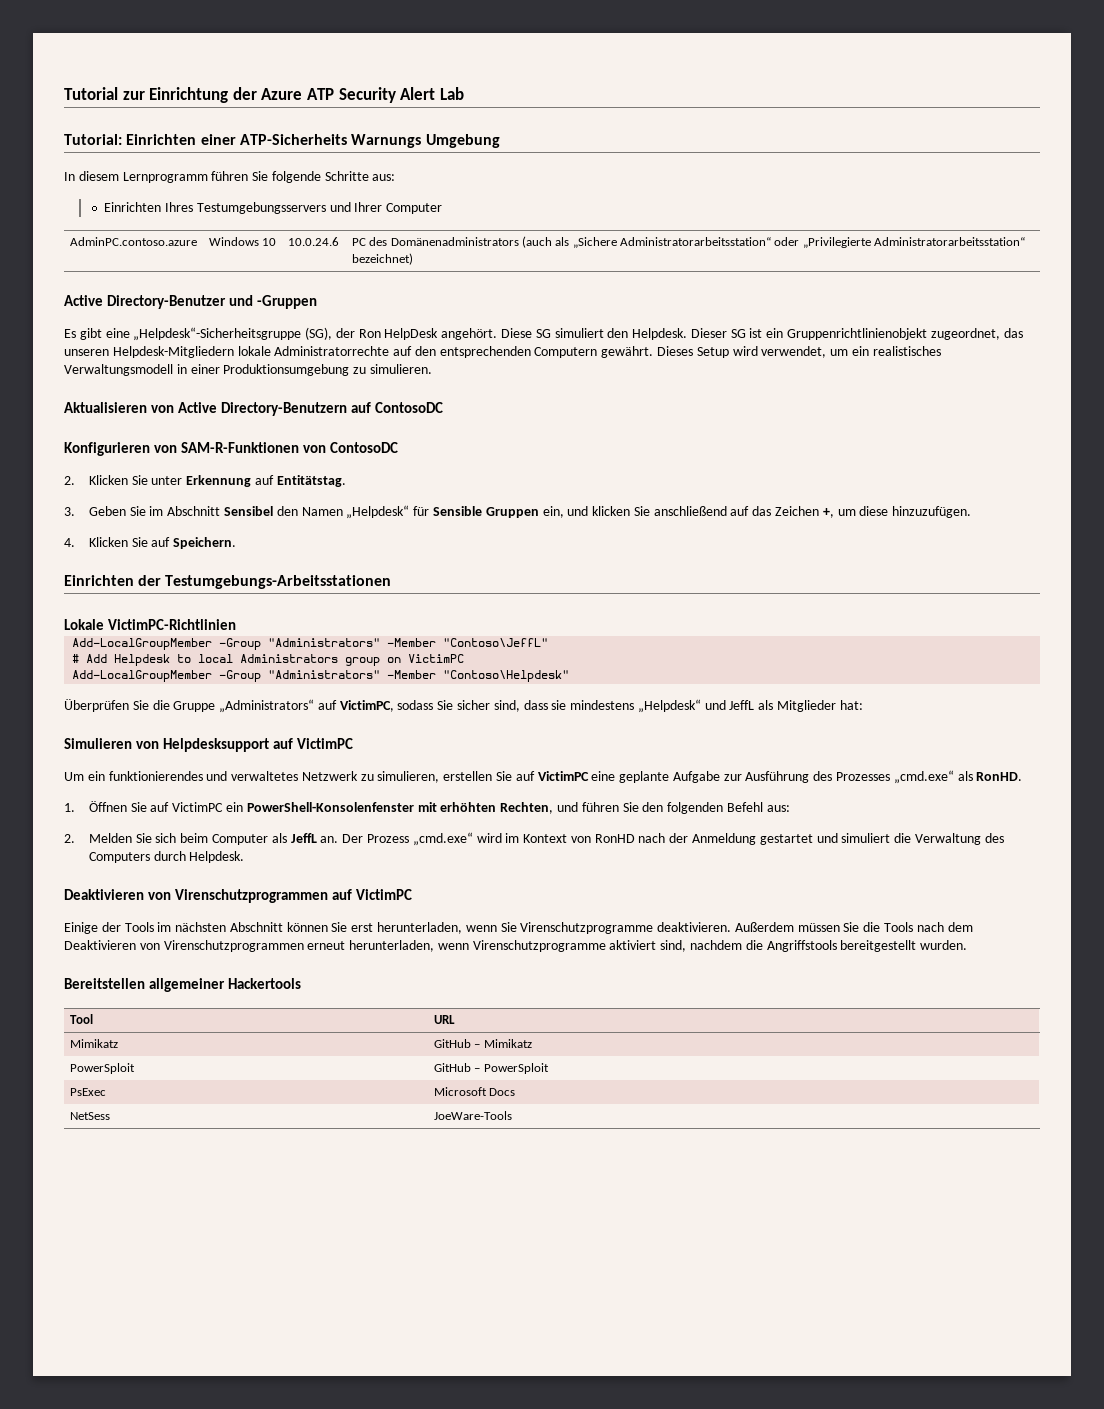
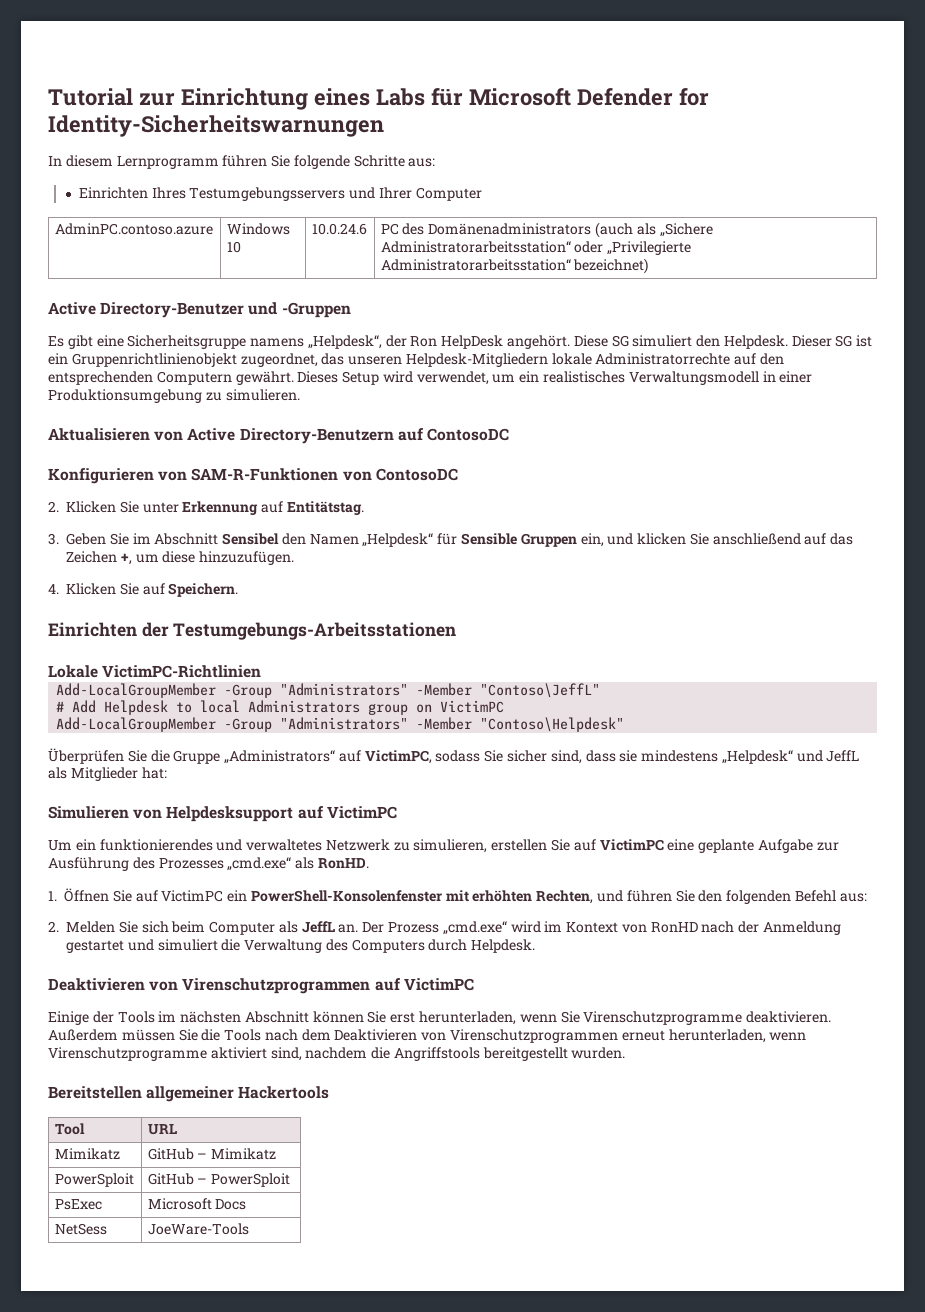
- Tutorial zur Einrichtung der Azure ATP Security Alert Lab
- Tutorial: Einrichten einer ATP-Sicherheits Warnungs Umgebung
+ Tutorial zur Einrichtung eines Labs für Microsoft Defender for Identity-Sicherheitswarnungen
- Es gibt eine „Helpdesk“-Sicherheitsgruppe (SG), der Ron HelpDesk angehört.
+ Es gibt eine Sicherheitsgruppe namens „Helpdesk“, der Ron HelpDesk angehört.

